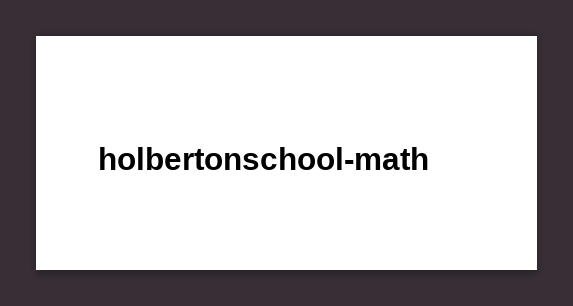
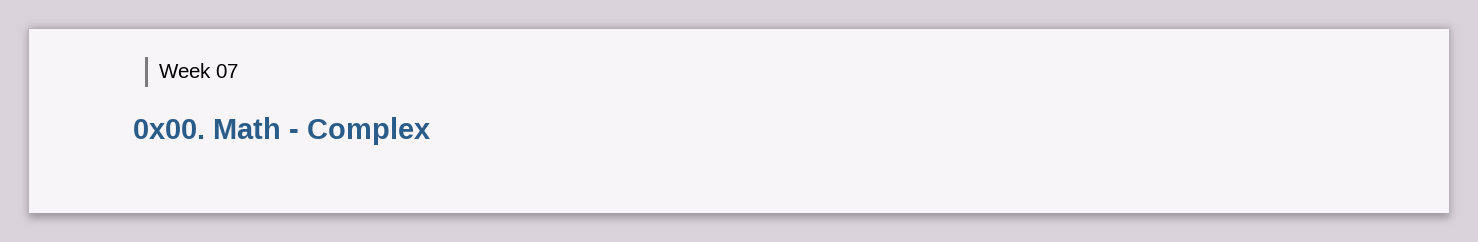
- holbertonschool-math
+ Week 07
+ 0x00. Math - Complex

